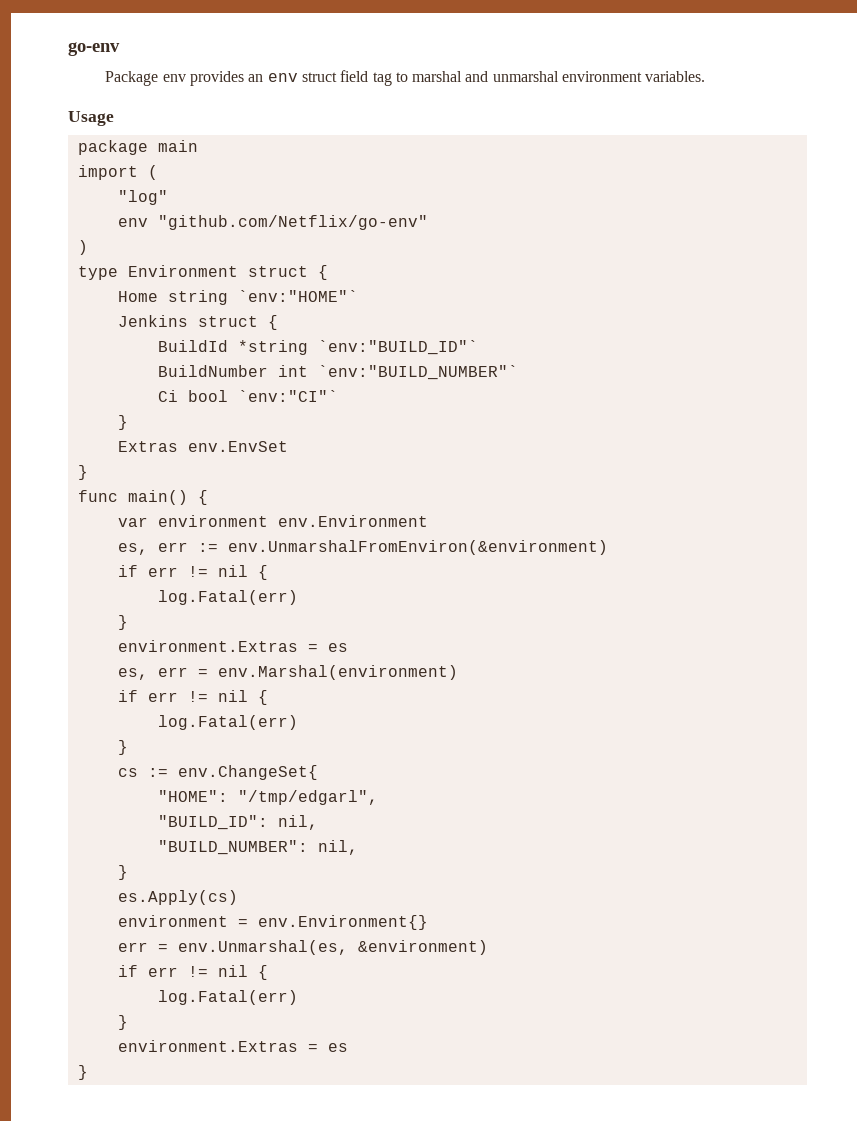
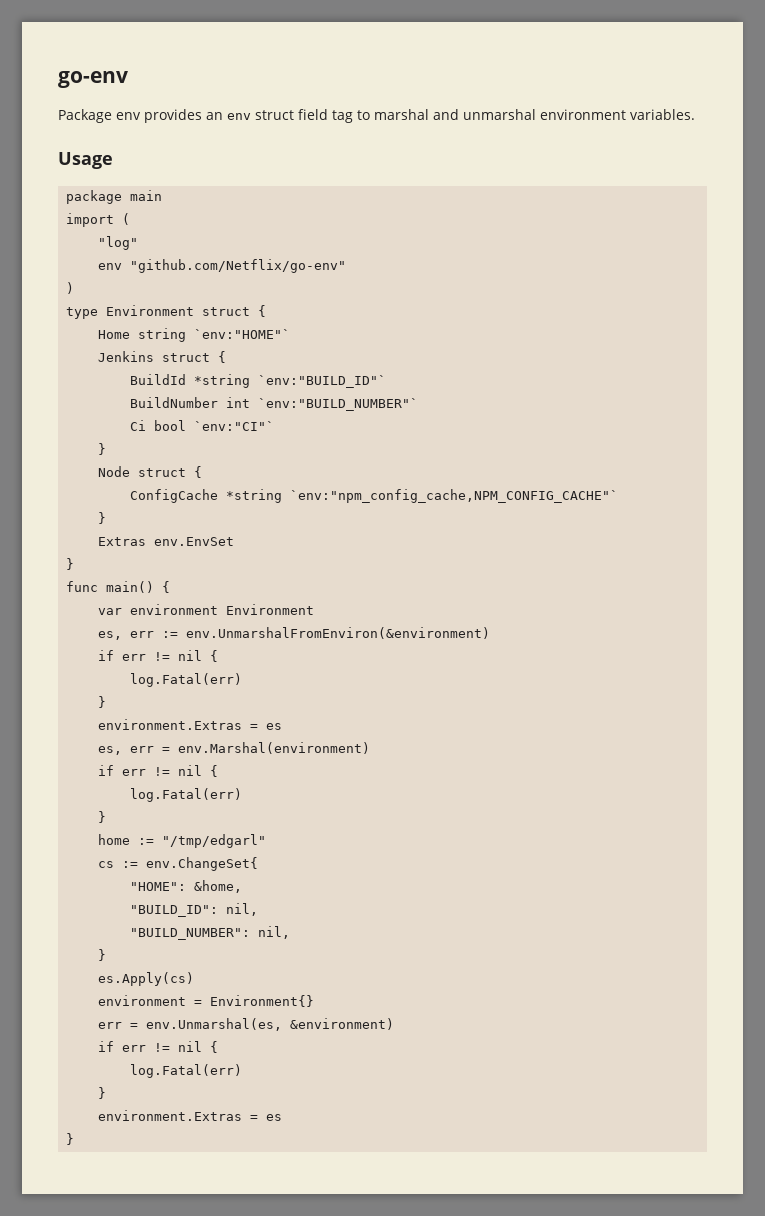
+ Node struct {
+ ConfigCache *string `env:"npm_config_cache,NPM_CONFIG_CACHE"`
+ }
- var environment env.Environment
+ var environment Environment
+ home := "/tmp/edgarl"
- "HOME": "/tmp/edgarl",
+ "HOME": &home,
- environment = env.Environment{}
+ environment = Environment{}

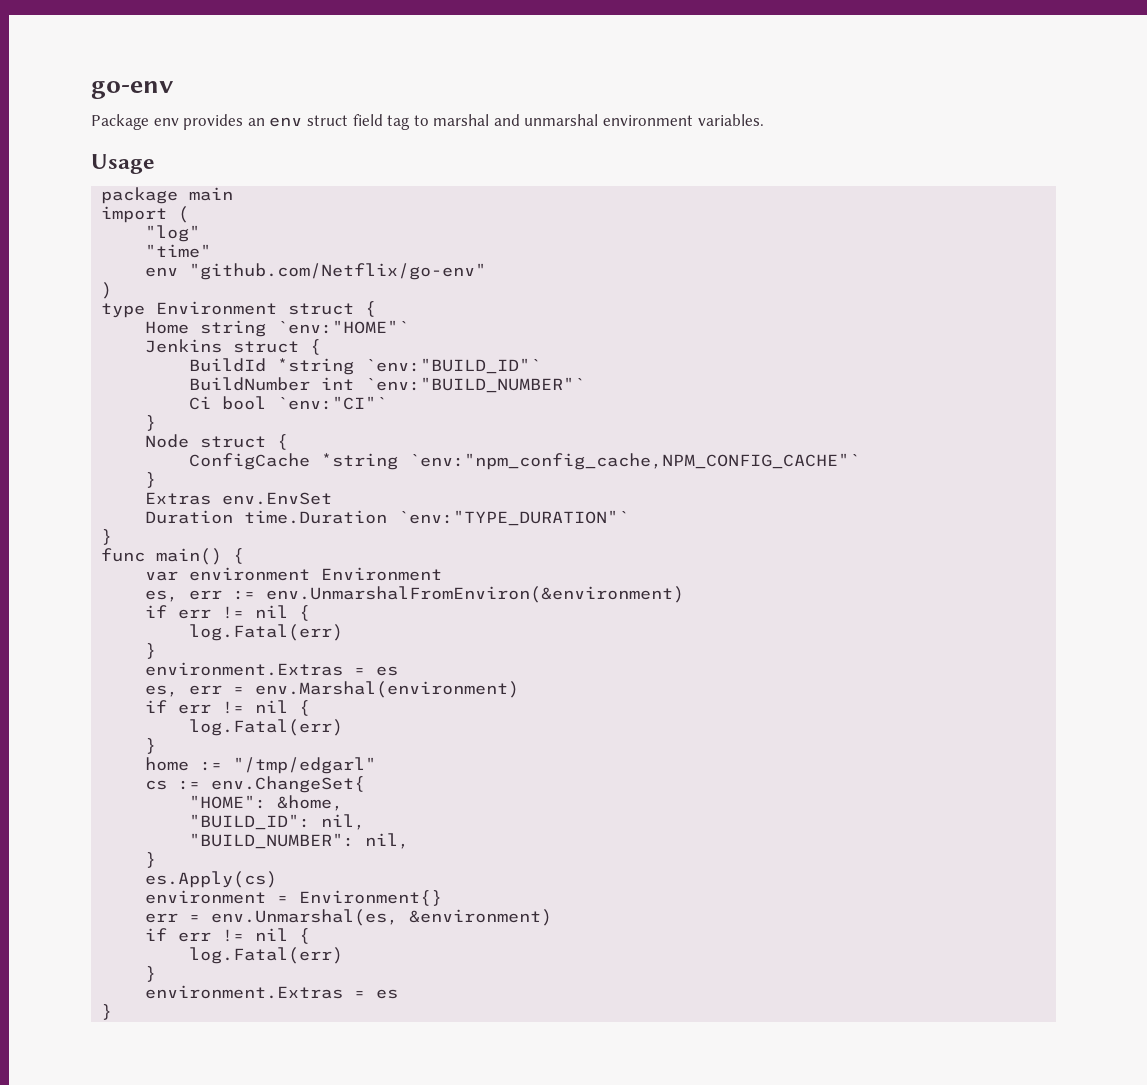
+ "time"
+ Duration time.Duration `env:"TYPE_DURATION"`

